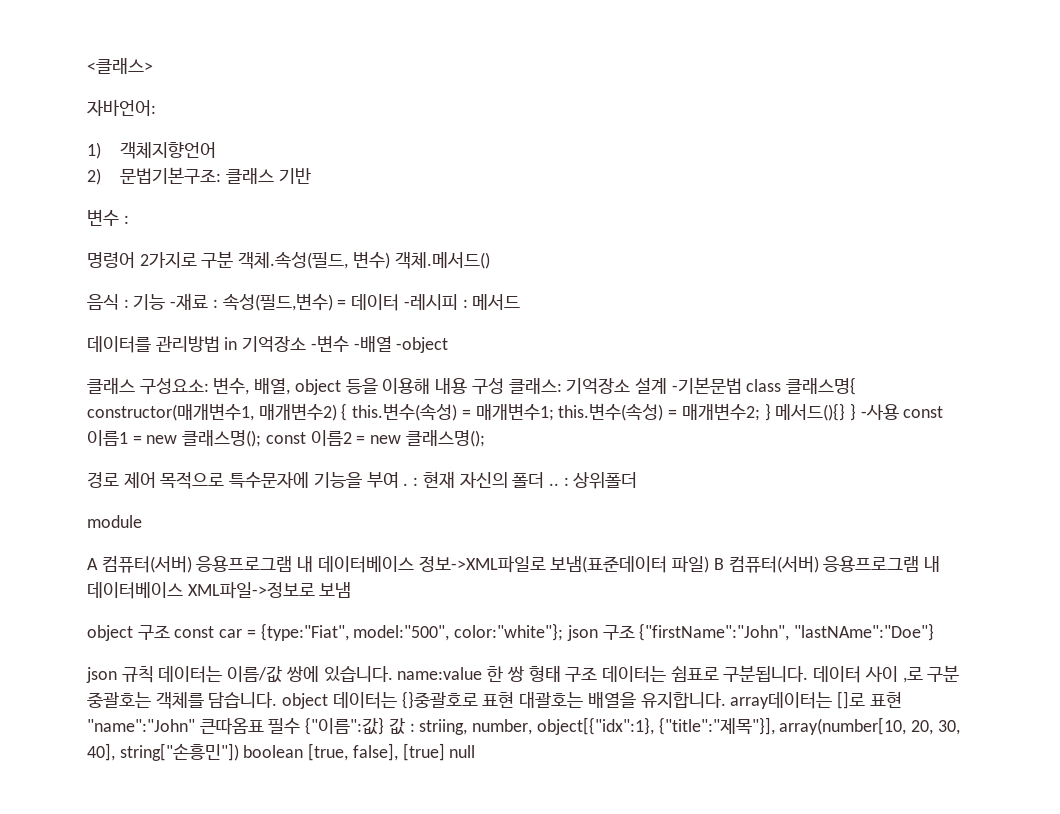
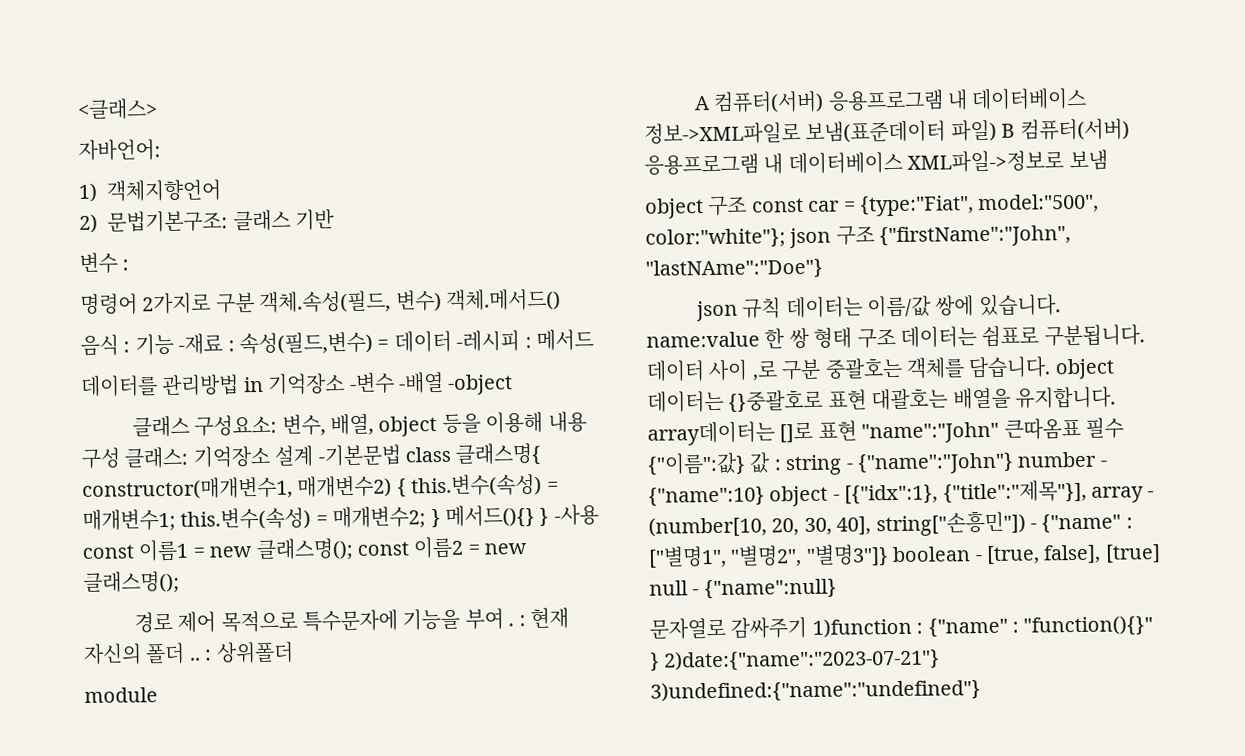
- 데이터 사이 ,로 구분 중괄호는 객체를 담습니다. object 데이터는 {}중괄호로 표현 대괄호는 배열을 유지합니다. array데이터는 []로 표현 "name":"John" 큰따옴표 필수 {"이름":값} 값 : striing, number, object[{"idx":1}, {"title":"제목"}], array(number[10, 20, 30, 40], string["손흥민"]) boolean [true, false], [true] null
+ 데이터 사이 ,로 구분 중괄호는 객체를 담습니다. object 데이터는 {}중괄호로 표현 대괄호는 배열을 유지합니다. array데이터는 []로 표현 "name":"John" 큰따옴표 필수 {"이름":값} 값 : string - {"name":"John"} number - {"name":10} object - [{"idx":1}, {"title":"제목"}], array - (number[10, 20, 30, 40], string["손흥민"]) - {"name" : ["별명1", "별명2", "별명3"]} boolean - [true, false], [true] null - {"name":null}
+ 문자열로 감싸주기 1)function : {"name" : "function(){}" } 2)date:{"name":"2023-07-21"} 3)undefined:{"name":"undefined"}

